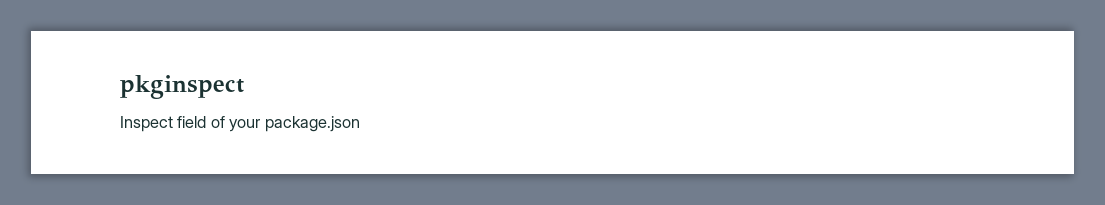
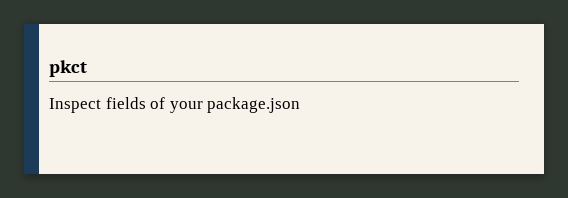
- pkginspect
+ pkct
- Inspect field of your package.json
+ Inspect fields of your package.json

